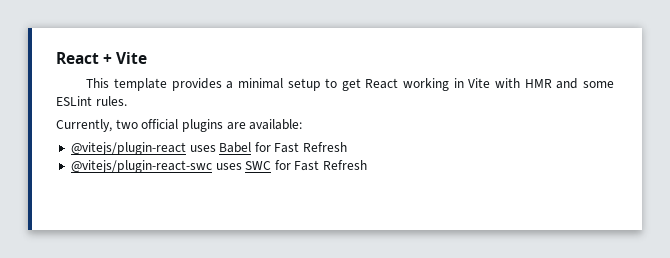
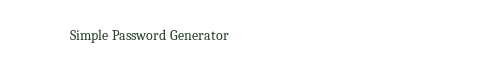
- React + Vite
- This template provides a minimal setup to get React working in Vite with HMR and some ESLint rules.
- Currently, two official plugins are available:
- @vitejs/plugin-react uses Babel for Fast Refresh
- @vitejs/plugin-react-swc uses SWC for Fast Refresh
+ Simple Password Generator

